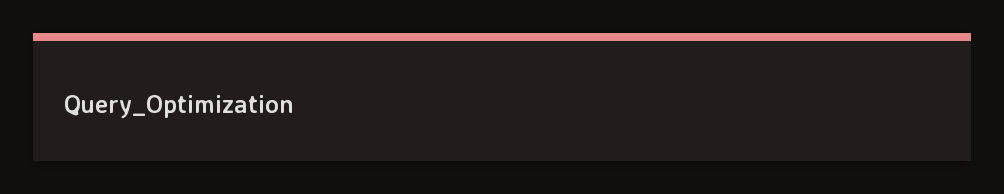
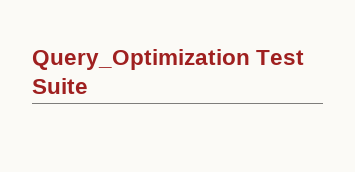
- Query_Optimization
+ Query_Optimization Test Suite

